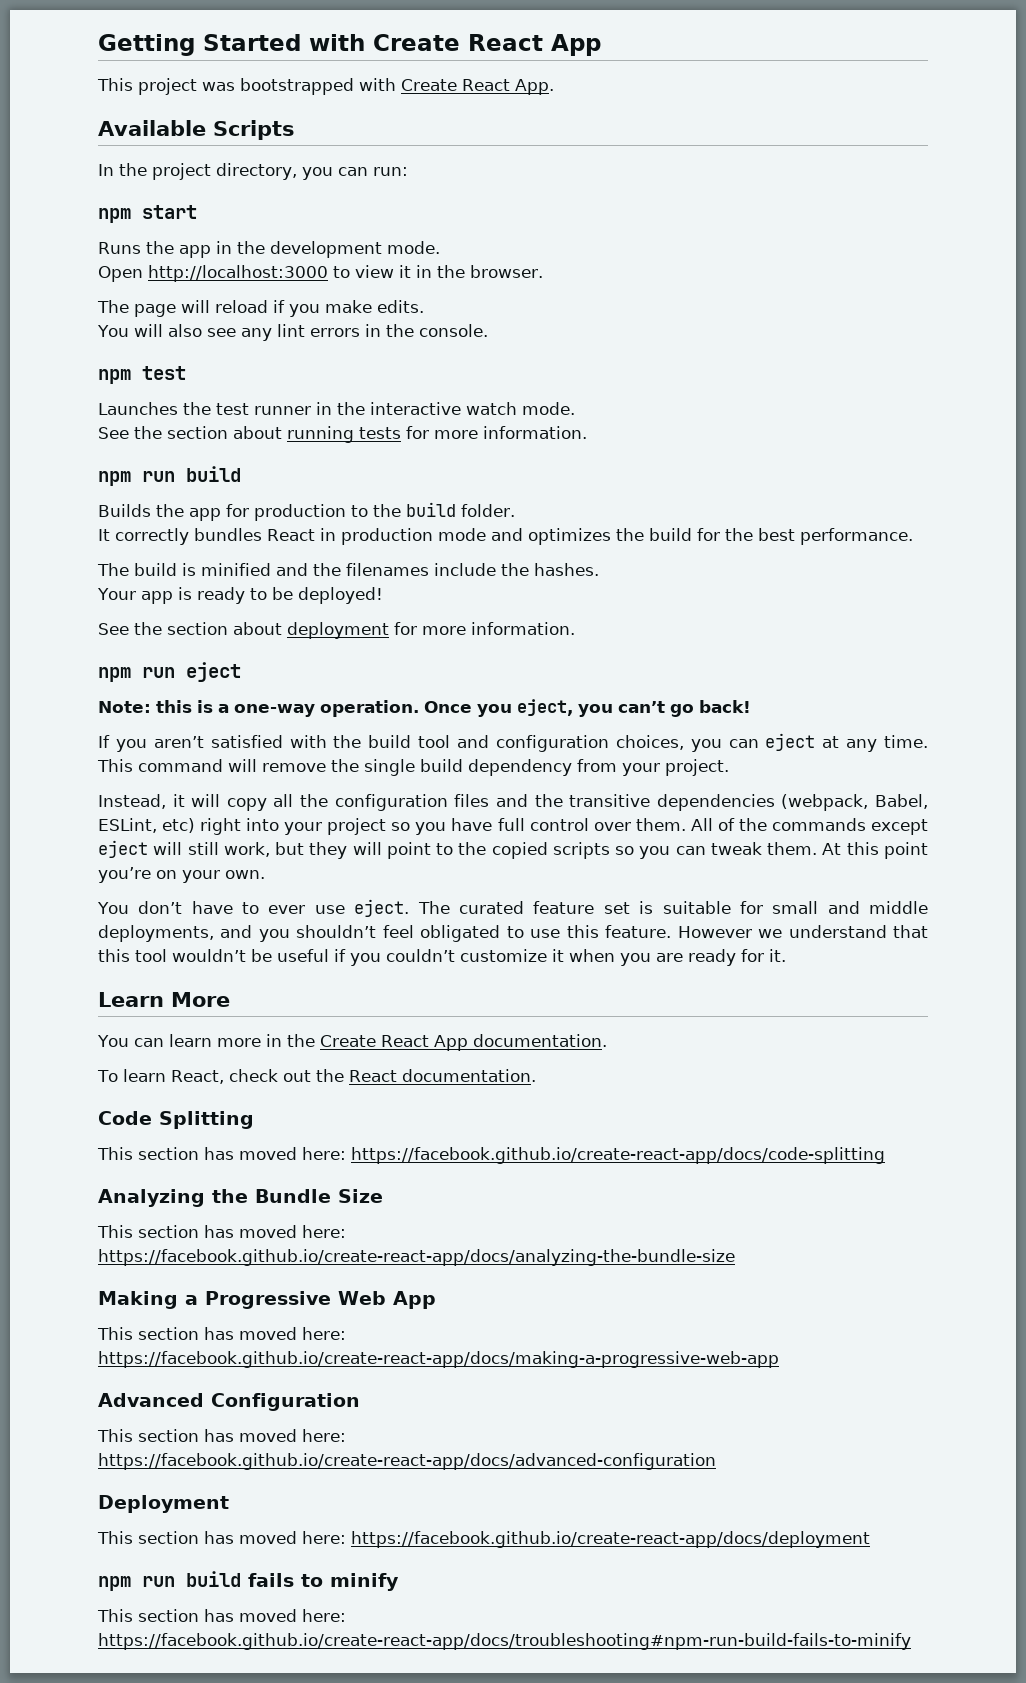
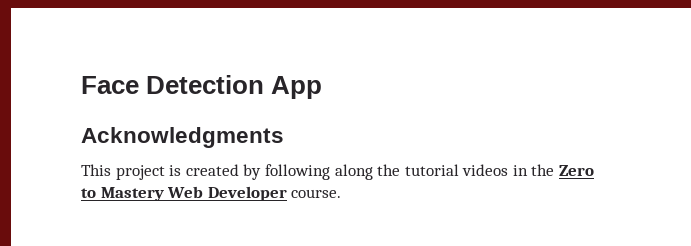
- Getting Started with Create React App
+ Face Detection App
+ Acknowledgments
- This project was bootstrapped with Create React App.
- Available Scripts
- In the project directory, you can run:
- npm start
- Runs the app in the development mode.
- Open http://localhost:3000 to view it in the browser.
- The page will reload if you make edits.
- You will also see any lint errors in the console.
- npm test
- Launches the test runner in the interactive watch mode.
- See the section about running tests for more information.
- npm run build
- Builds the app for production to the build folder.
- It correctly bundles React in production mode and optimizes the build for the best performance.
- The build is minified and the filenames include the hashes.
- Your app is ready to be deployed!
- See the section about deployment for more information.
- npm run eject
- Note: this is a one-way operation. Once you eject, you can’t go back!
- If you aren’t satisfied with the build tool and configuration choices, you can eject at any time. This command will remove the single build dependency from your project.
- Instead, it will copy all the configuration files and the transitive dependencies (webpack, Babel, ESLint, etc) right into your project so you have full control over them. All of the commands except eject will still work, but they will point to the copied scripts so you can tweak them. At this point you’re on your own.
- You don’t have to ever use eject. The curated feature set is suitable for small and middle deployments, and you shouldn’t feel obligated to use this feature. However we understand that this tool wouldn’t be useful if you couldn’t customize it when you are ready for it.
- Learn More
- You can learn more in the Create React App documentation.
- To learn React, check out the React documentation.
- Code Splitting
- This section has moved here: https://facebook.github.io/create-react-app/docs/code-splitting
- Analyzing the Bundle Size
- This section has moved here: https://facebook.github.io/create-react-app/docs/analyzing-the-bundle-size
- Making a Progressive Web App
- This section has moved here: https://facebook.github.io/create-react-app/docs/making-a-progressive-web-app
- Advanced Configuration
- This section has moved here: https://facebook.github.io/create-react-app/docs/advanced-configuration
- Deployment
- This section has moved here: https://facebook.github.io/create-react-app/docs/deployment
- npm run build fails to minify
- This section has moved here: https://facebook.github.io/create-react-app/docs/troubleshooting#npm-run-build-fails-to-minify
+ This project is created by following along the tutorial videos in the Zero to Mastery Web Developer course.

